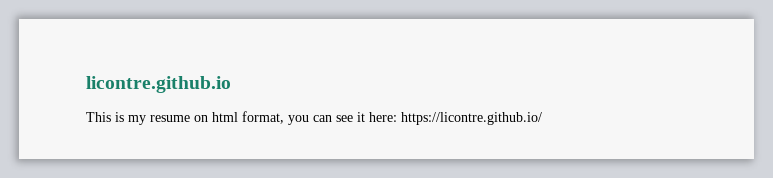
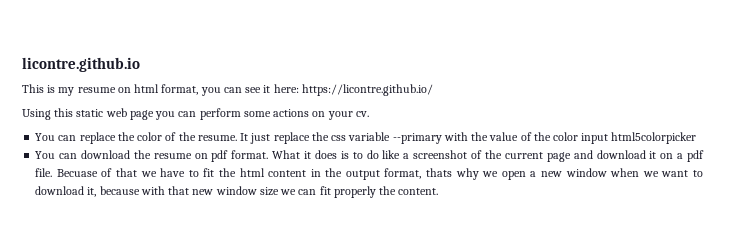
+ Using this static web page you can perform some actions on your cv.
+ You can replace the color of the resume. It just replace the css variable --primary with the value of the color input html5colorpicker
+ You can download the resume on pdf format. What it does is to do like a screenshot of the current page and download it on a pdf file. Becuase of that we have to fit the html content in the output format, thats why we open a new window when we want to download it, because with that new window size we can fit properly the content.

